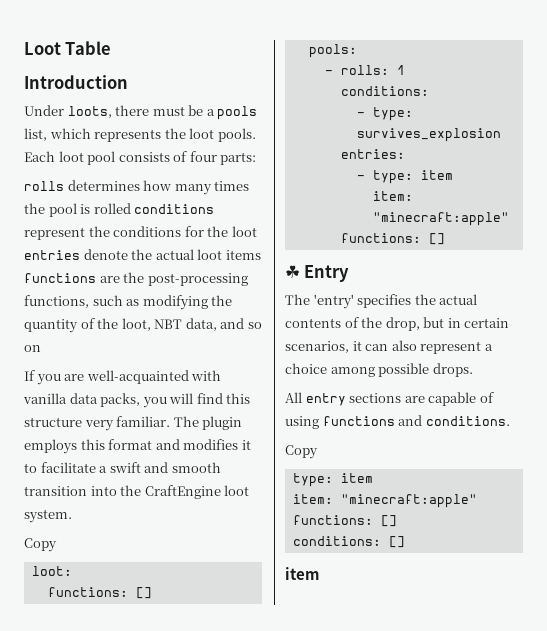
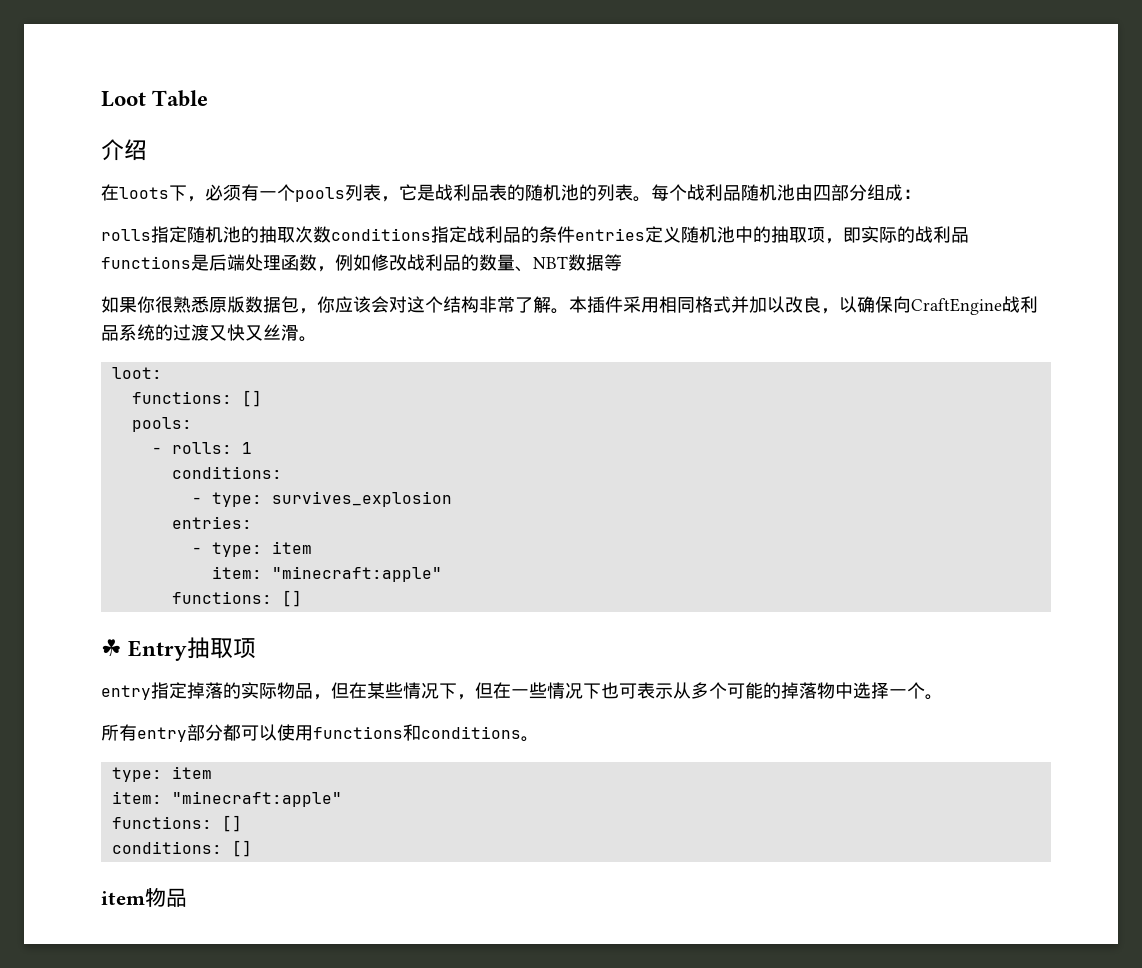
- Introduction
- Under loots, there must be a pools list, which represents the loot pools. Each loot pool consists of four parts:
- rolls determines how many times the pool is rolled conditions represent the conditions for the loot entries denote the actual loot items functions are the post-processing functions, such as modifying the quantity of the loot, NBT data, and so on
- If you are well-acquainted with vanilla data packs, you will find this structure very familiar. The plugin employs this format and modifies it to facilitate a swift and smooth transition into the CraftEngine loot system.
- Copy
+ 介绍
+ 在loots下，必须有一个pools列表，它是战利品表的随机池的列表。每个战利品随机池由四部分组成：
+ rolls指定随机池的抽取次数conditions指定战利品的条件entries定义随机池中的抽取项，即实际的战利品functions是后端处理函数，例如修改战利品的数量、NBT数据等
+ 如果你很熟悉原版数据包，你应该会对这个结构非常了解。本插件采用相同格式并加以改良，以确保向CraftEngine战利品系统的过渡又快又丝滑。
- ☘ Entry
- The 'entry' specifies the actual contents of the drop, but in certain scenarios, it can also represent a choice among possible drops.
- All entry sections are capable of using functions and conditions.
- Copy
+ ☘ Entry抽取项
+ entry指定掉落的实际物品，但在某些情况下，但在一些情况下也可表示从多个可能的掉落物中选择一个。
+ 所有entry部分都可以使用functions和conditions。
  conditions: []
- item
+ item物品

